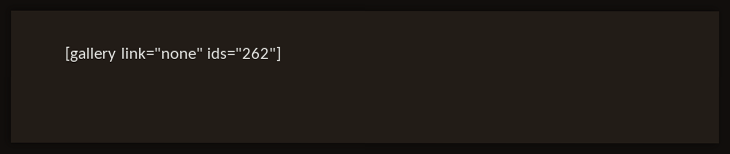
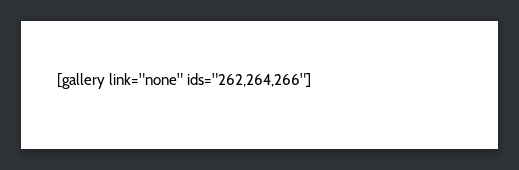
- [gallery link="none" ids="262"]
+ [gallery link="none" ids="262,264,266"]

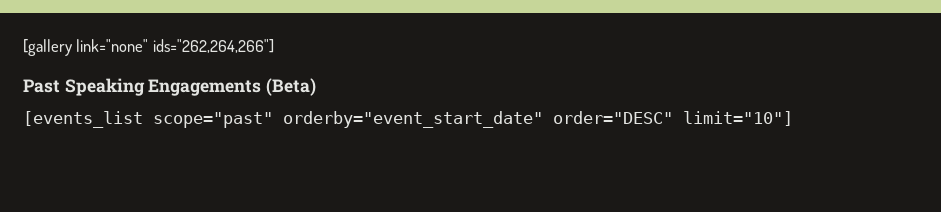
+ Past Speaking Engagements (Beta)
+ [events_list scope="past" orderby="event_start_date" order="DESC" limit="10"]

